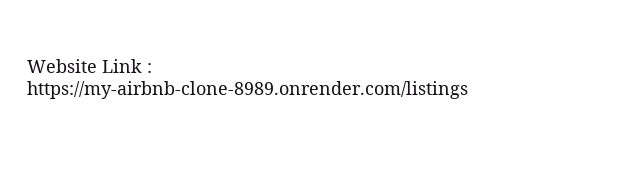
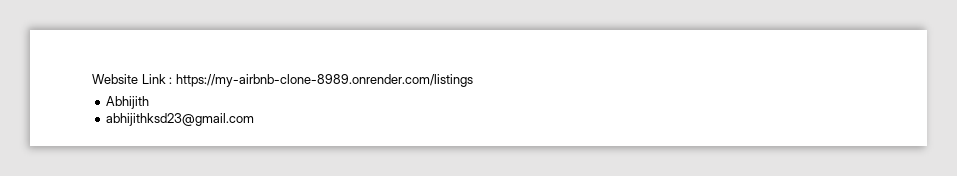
+ Abhijith
+ abhijithksd23@gmail.com

